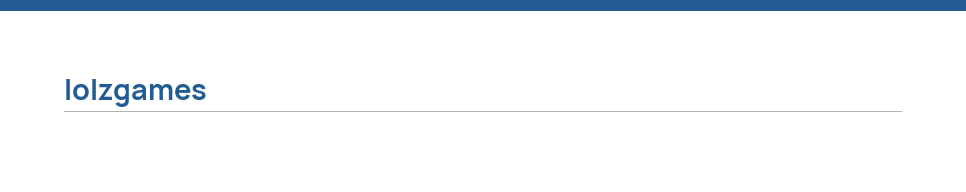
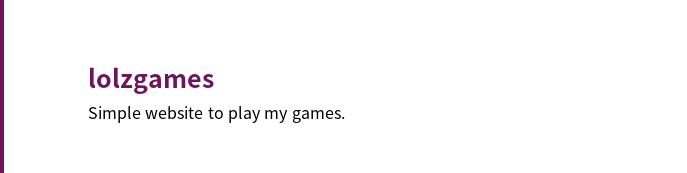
+ Simple website to play my games.

